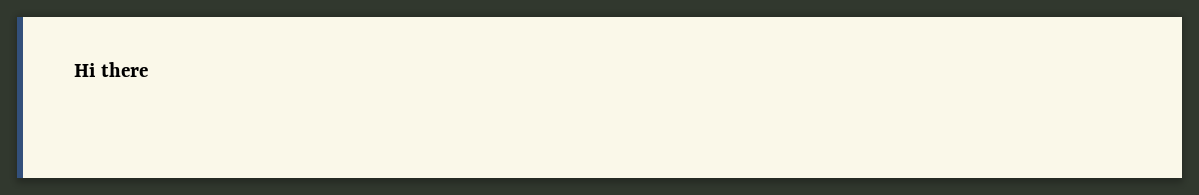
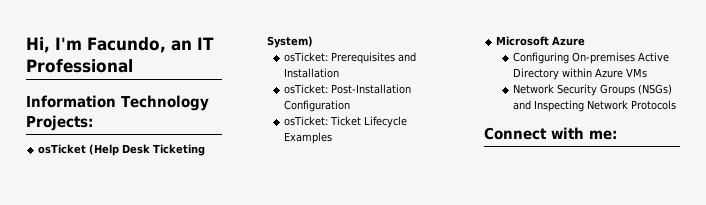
- Hi there
+ Hi, I'm Facundo, an IT Professional
+ Information Technology Projects:
+ osTicket (Help Desk Ticketing System)
+ osTicket: Prerequisites and Installation
+ osTicket: Post-Installation Configuration
+ osTicket: Ticket Lifecycle Examples
+ Microsoft Azure
+ Configuring On-premises Active Directory within Azure VMs
+ Network Security Groups (NSGs) and Inspecting Network Protocols
+ Connect with me:

